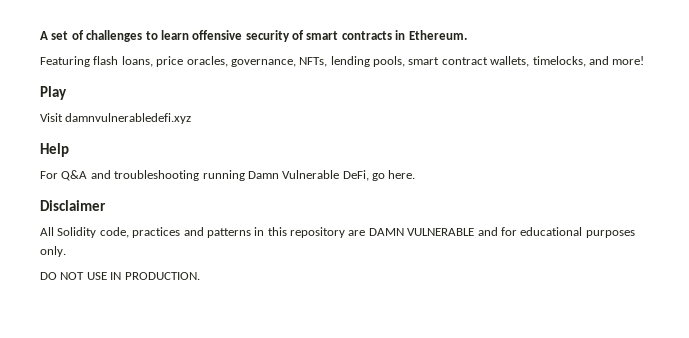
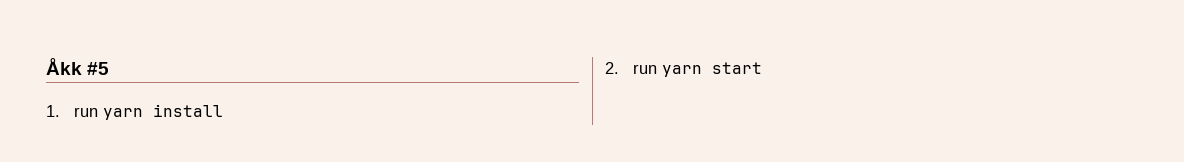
- A set of challenges to learn offensive security of smart contracts in Ethereum.
- Featuring flash loans, price oracles, governance, NFTs, lending pools, smart contract wallets, timelocks, and more!
- Play
- Visit damnvulnerabledefi.xyz
- Help
- For Q&A and troubleshooting running Damn Vulnerable DeFi, go here.
- Disclaimer
- All Solidity code, practices and patterns in this repository are DAMN VULNERABLE and for educational purposes only.
- DO NOT USE IN PRODUCTION.
+ Åkk #5
+ 1. run yarn install
+ 2. run yarn start

